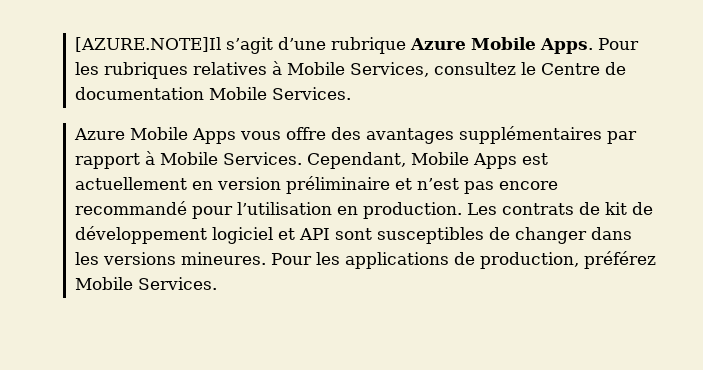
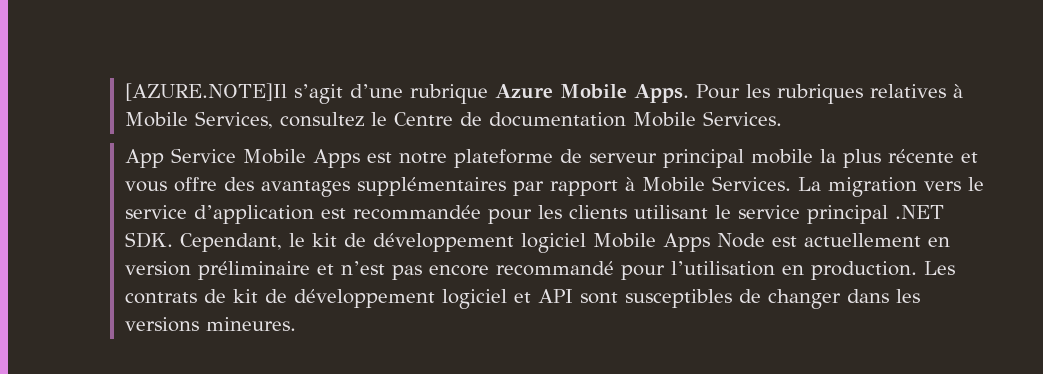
- Azure Mobile Apps vous offre des avantages supplémentaires par rapport à Mobile Services.
+ App Service Mobile Apps est notre plateforme de serveur principal mobile la plus récente et vous offre des avantages supplémentaires par rapport à Mobile Services.
- Cependant, Mobile Apps est actuellement en version préliminaire et n’est pas encore recommandé pour l’utilisation en production.
+ La migration vers le service d’application est recommandée pour les clients utilisant le service principal .NET SDK. Cependant, le kit de développement logiciel Mobile Apps Node est actuellement en version préliminaire et n’est pas encore recommandé pour l’utilisation en production.
- Pour les applications de production, préférez Mobile Services.

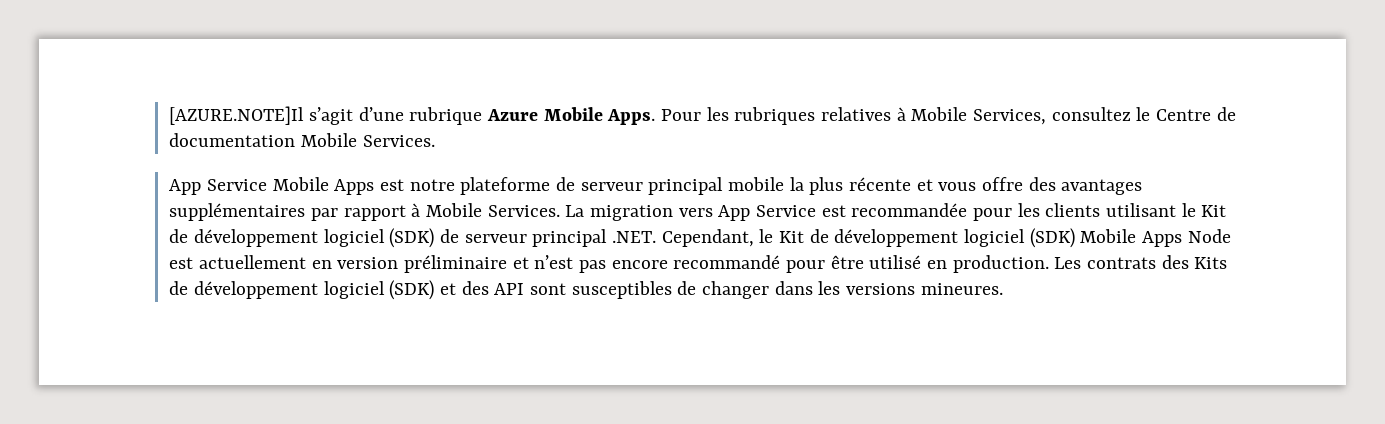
- La migration vers le service d’application est recommandée pour les clients utilisant le service principal .NET SDK. Cependant, le kit de développement logiciel Mobile Apps Node est actuellement en version préliminaire et n’est pas encore recommandé pour l’utilisation en production.
+ La migration vers App Service est recommandée pour les clients utilisant le Kit de développement logiciel (SDK) de serveur principal .NET. Cependant, le Kit de développement logiciel (SDK) Mobile Apps Node est actuellement en version préliminaire et n’est pas encore recommandé pour être utilisé en production.
- Les contrats de kit de développement logiciel et API sont susceptibles de changer dans les versions mineures.
+ Les contrats des Kits de développement logiciel (SDK) et des API sont susceptibles de changer dans les versions mineures.

